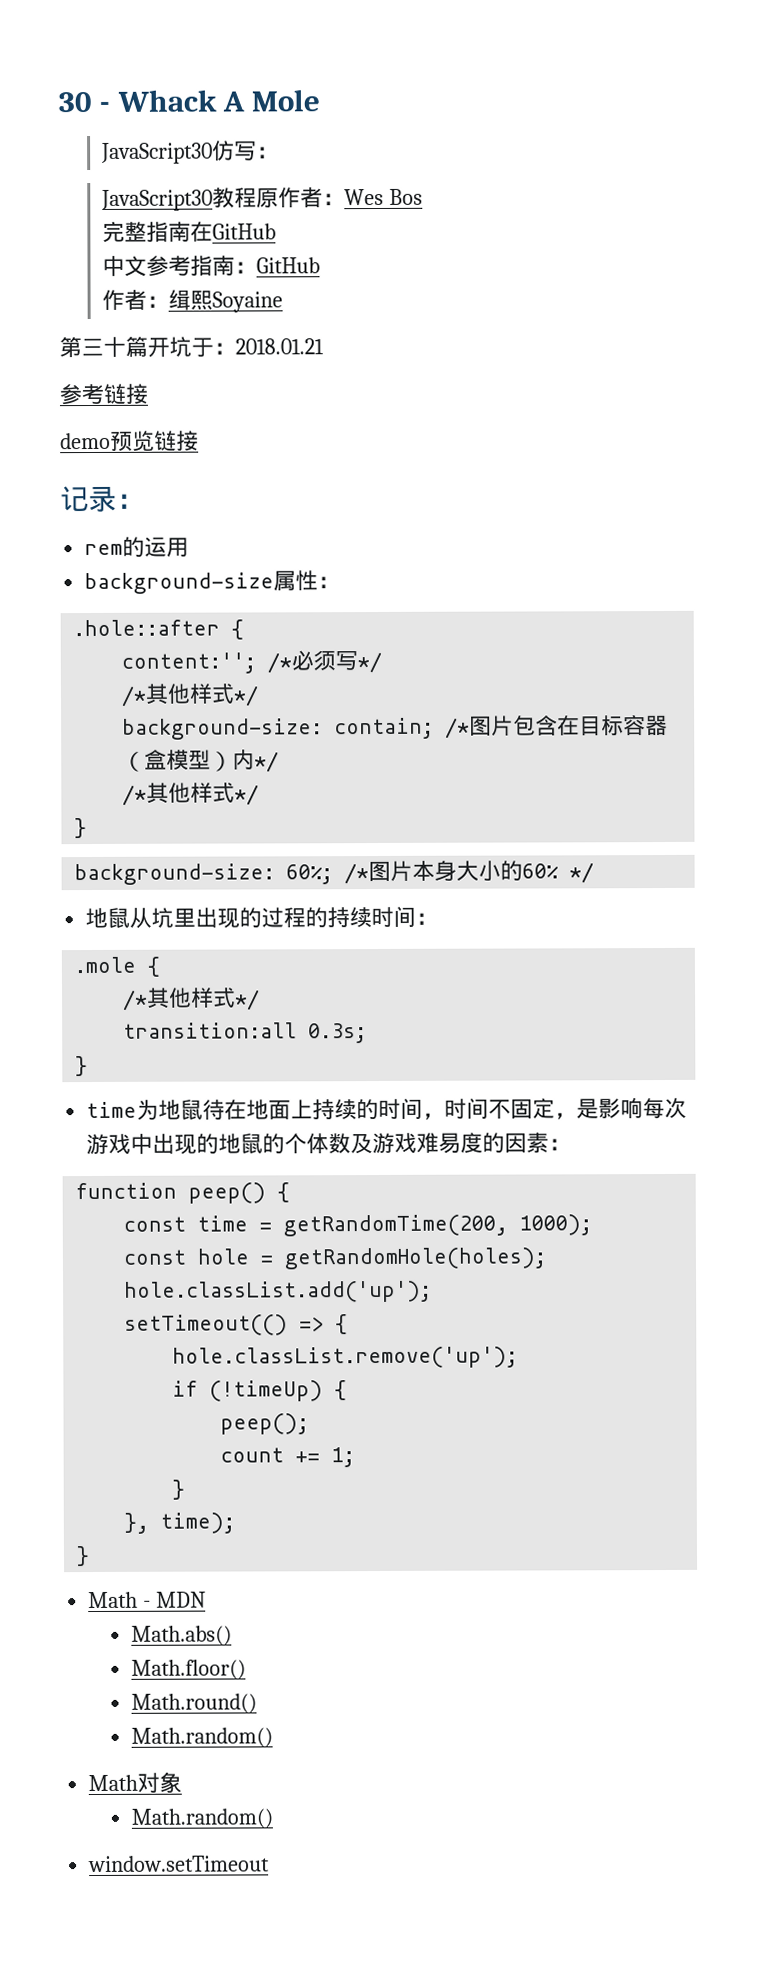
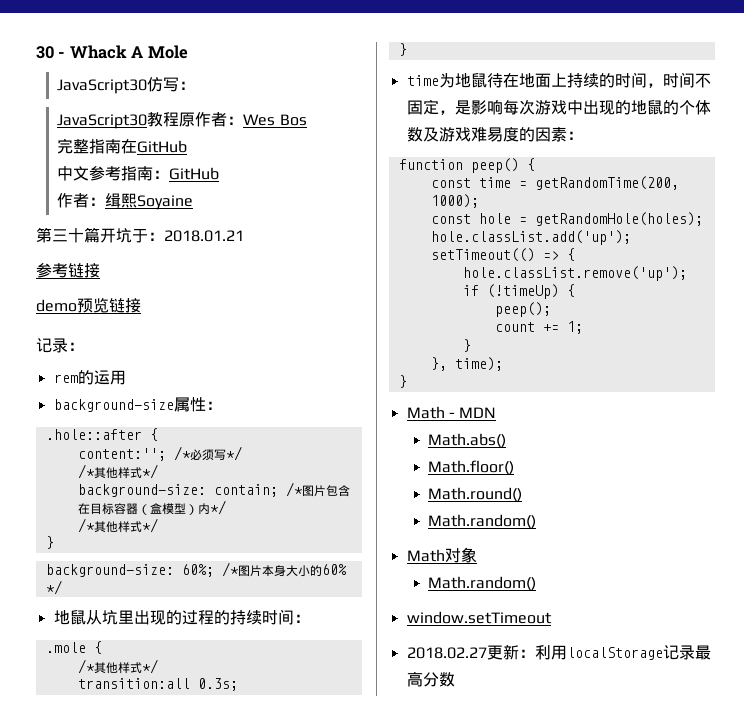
+ 2018.02.27更新：利用localStorage记录最高分数

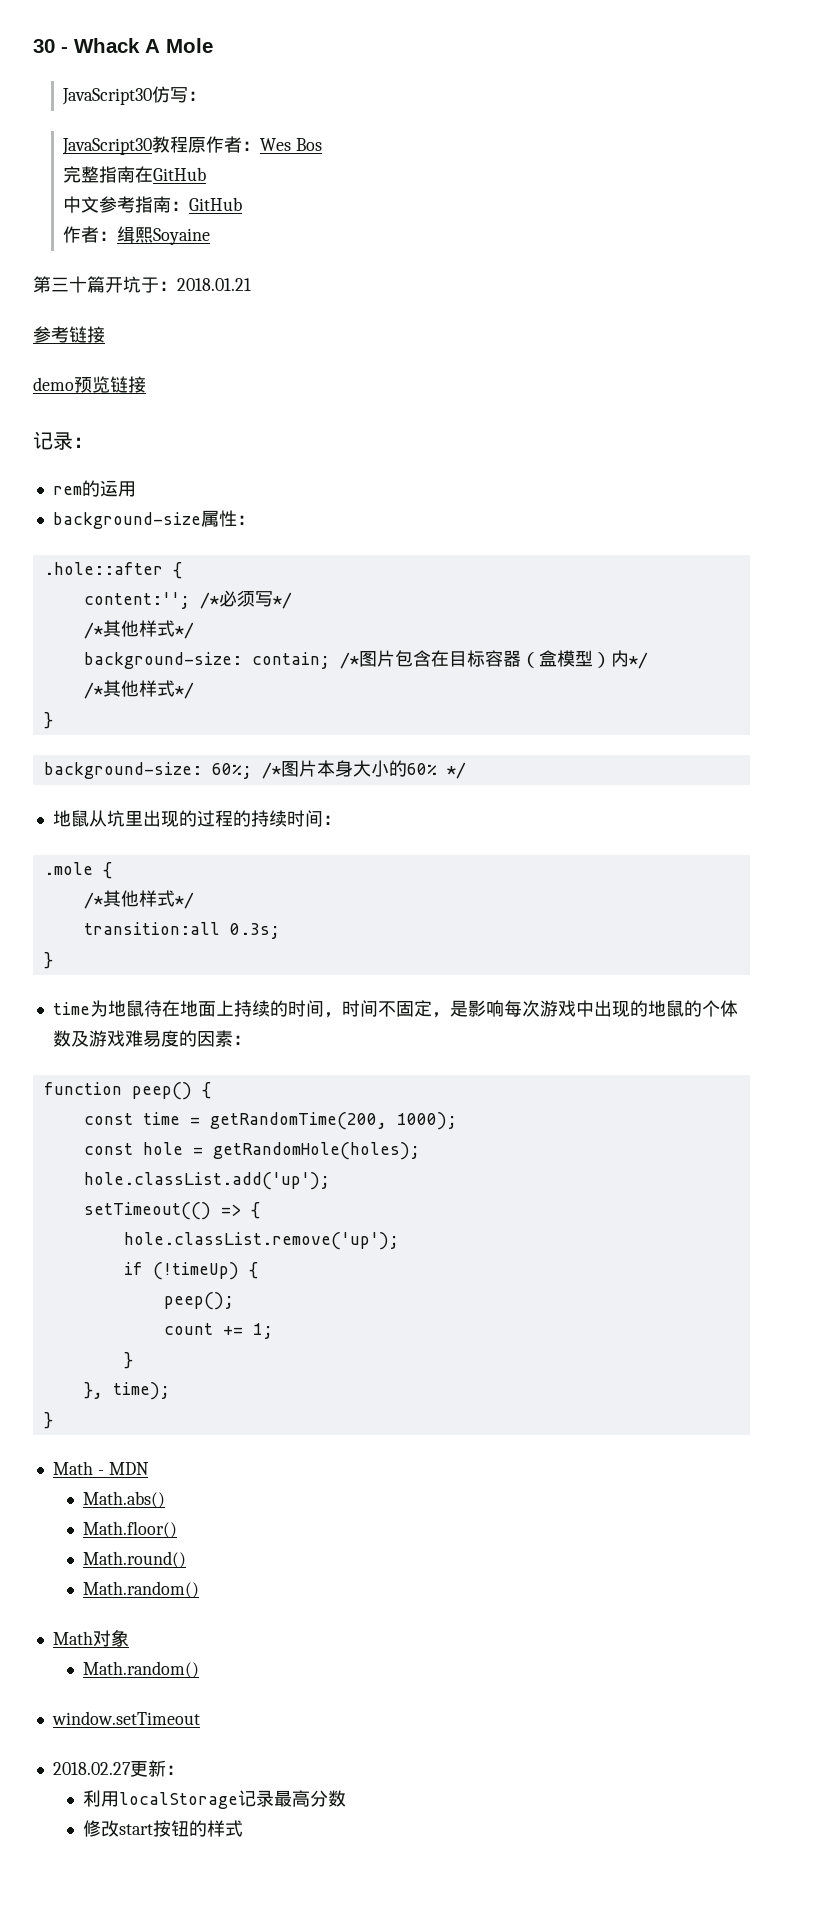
- 2018.02.27更新：利用localStorage记录最高分数
+ 2018.02.27更新：
+ 利用localStorage记录最高分数
+ 修改start按钮的样式

